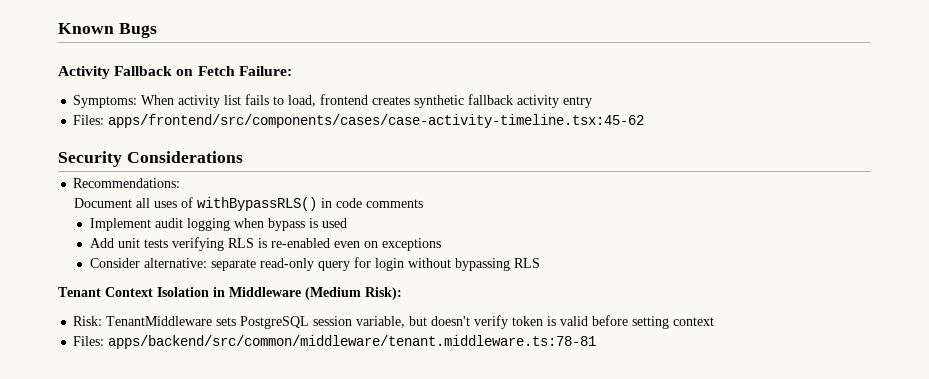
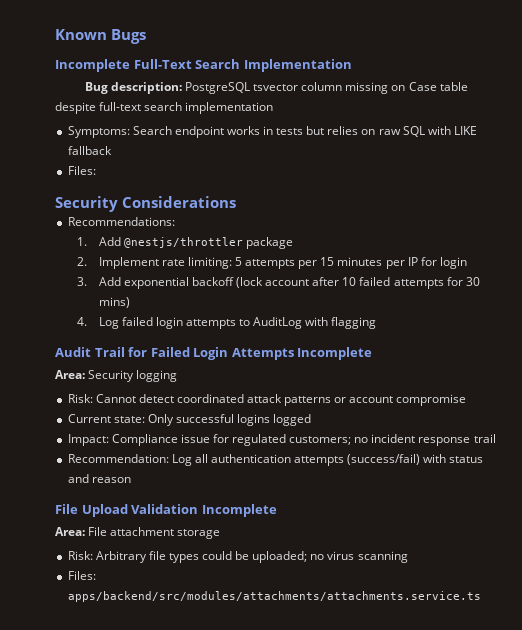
- Activity Fallback on Fetch Failure:
- Symptoms: When activity list fails to load, frontend creates synthetic fallback activity entry
- Files: apps/frontend/src/components/cases/case-activity-timeline.tsx:45-62
+ Incomplete Full-Text Search Implementation
+ Bug description: PostgreSQL tsvector column missing on Case table despite full-text search implementation
+ Symptoms: Search endpoint works in tests but relies on raw SQL with LIKE fallback
+ Files:
- Document all uses of withBypassRLS() in code comments
- Implement audit logging when bypass is used
- Add unit tests verifying RLS is re-enabled even on exceptions
- Consider alternative: separate read-only query for login without bypassing RLS
- Tenant Context Isolation in Middleware (Medium Risk):
- Risk: TenantMiddleware sets PostgreSQL session variable, but doesn't verify token is valid before setting context
- Files: apps/backend/src/common/middleware/tenant.middleware.ts:78-81
+ 1. Add @nestjs/throttler package
+ 2. Implement rate limiting: 5 attempts per 15 minutes per IP for login
+ 3. Add exponential backoff (lock account after 10 failed attempts for 30 mins)
+ 4. Log failed login attempts to AuditLog with flagging
+ Audit Trail for Failed Login Attempts Incomplete
+ Area: Security logging
+ Risk: Cannot detect coordinated attack patterns or account compromise
+ Current state: Only successful logins logged
+ Impact: Compliance issue for regulated customers; no incident response trail
+ Recommendation: Log all authentication attempts (success/fail) with status and reason
+ File Upload Validation Incomplete
+ Area: File attachment storage
+ Risk: Arbitrary file types could be uploaded; no virus scanning
+ Files: apps/backend/src/modules/attachments/attachments.service.ts

